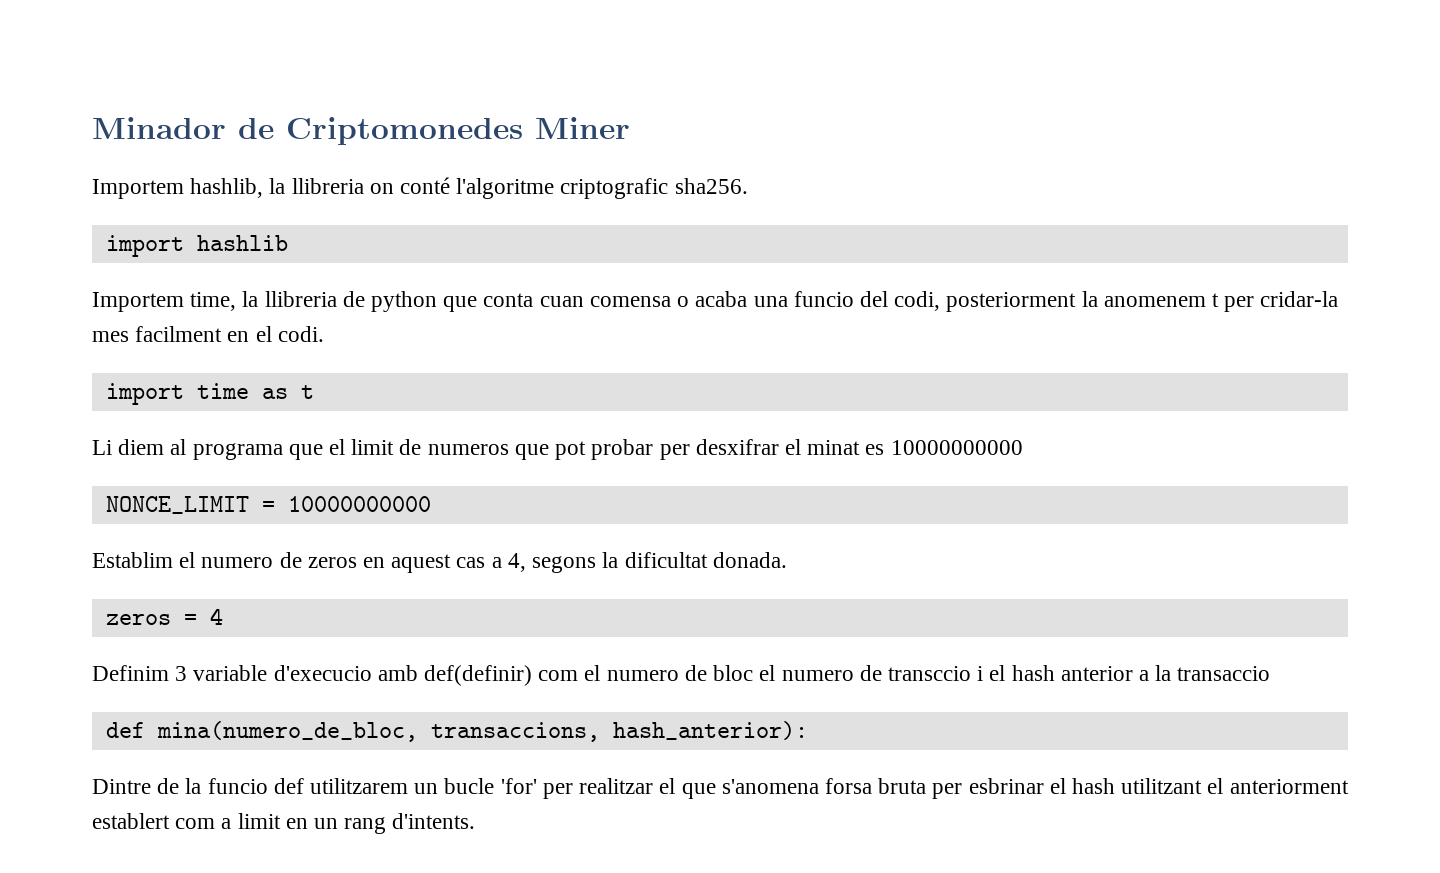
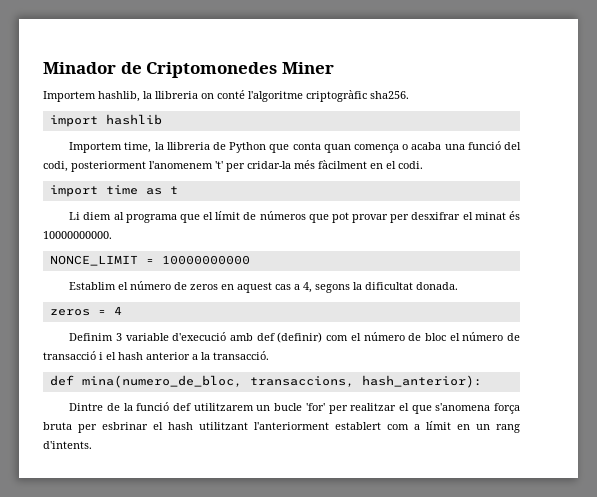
- Importem hashlib, la llibreria on conté l'algoritme criptografic sha256.
+ Importem hashlib, la llibreria on conté l'algoritme criptogràfic sha256.
- Importem time, la llibreria de python que conta cuan comensa o acaba una funcio del codi, posteriorment la anomenem t per cridar-la mes facilment en el codi.
+ Importem time, la llibreria de Python que conta quan comença o acaba una funció del codi, posteriorment l'anomenem 't' per cridar-la més fàcilment en el codi.
- Li diem al programa que el limit de numeros que pot probar per desxifrar el minat es 10000000000
+ Li diem al programa que el límit de números que pot provar per desxifrar el minat és 10000000000.
- Establim el numero de zeros en aquest cas a 4, segons la dificultat donada.
+ Establim el número de zeros en aquest cas a 4, segons la dificultat donada.
- Definim 3 variable d'execucio amb def(definir) com el numero de bloc el numero de transccio i el hash anterior a la transaccio
+ Definim 3 variable d'execució amb def (definir) com el número de bloc el número de transacció i el hash anterior a la transacció.
- Dintre de la funcio def utilitzarem un bucle 'for' per realitzar el que s'anomena forsa bruta per esbrinar el hash utilitzant el anteriorment establert com a limit en un rang d'intents.
+ Dintre de la funció def utilitzarem un bucle 'for' per realitzar el que s'anomena força bruta per esbrinar el hash utilitzant l'anteriorment establert com a límit en un rang d'intents.

